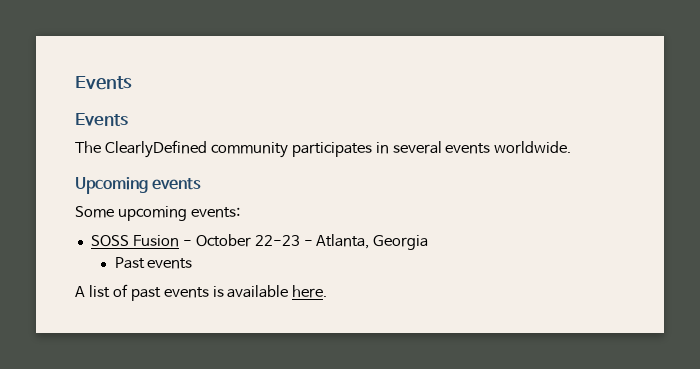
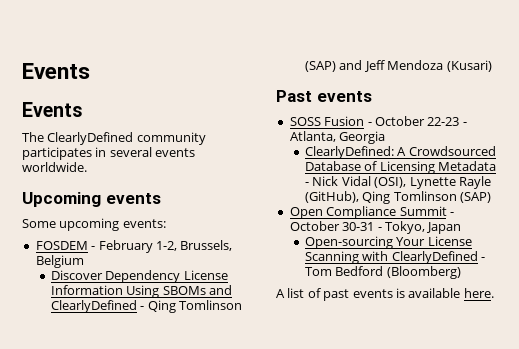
+ FOSDEM - February 1-2, Brussels, Belgium
+ Discover Dependency License Information Using SBOMs and ClearlyDefined - Qing Tomlinson (SAP) and Jeff Mendoza (Kusari)
+ Past events
- Past events
+ ClearlyDefined: A Crowdsourced Database of Licensing Metadata - Nick Vidal (OSI), Lynette Rayle (GitHub), Qing Tomlinson (SAP)
+ Open Compliance Summit - October 30-31 - Tokyo, Japan
+ Open-sourcing Your License Scanning with ClearlyDefined - Tom Bedford (Bloomberg)

